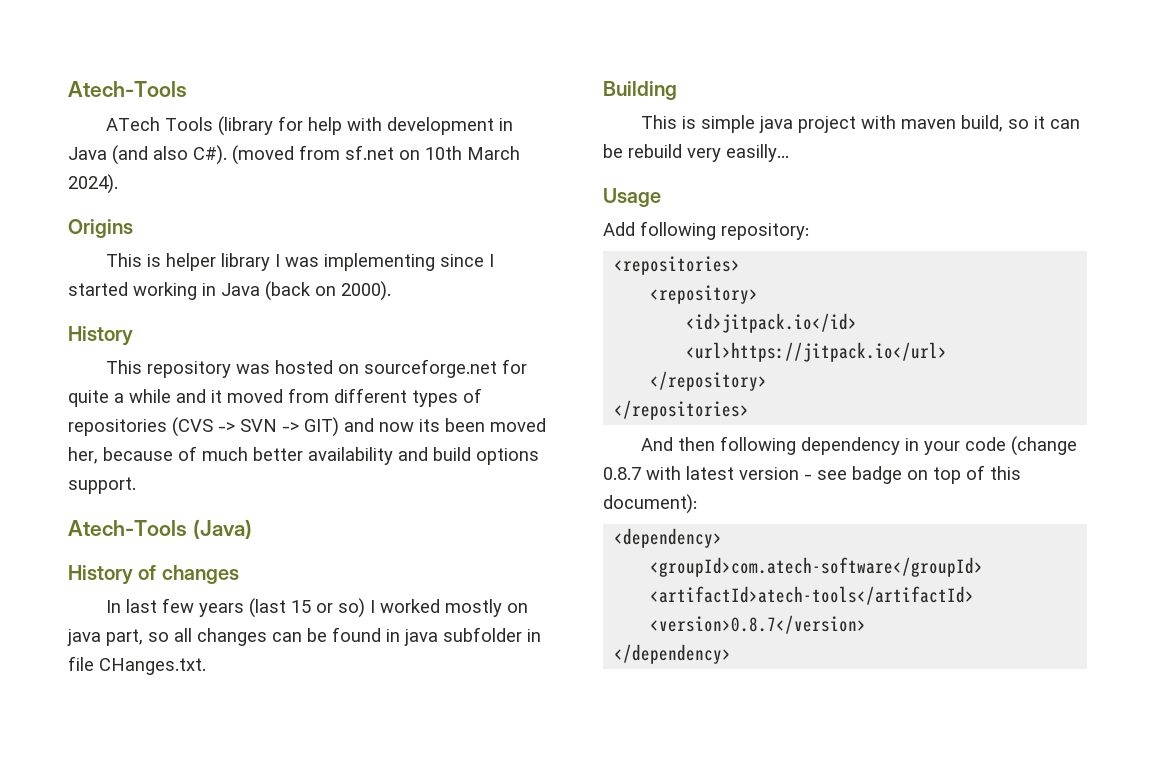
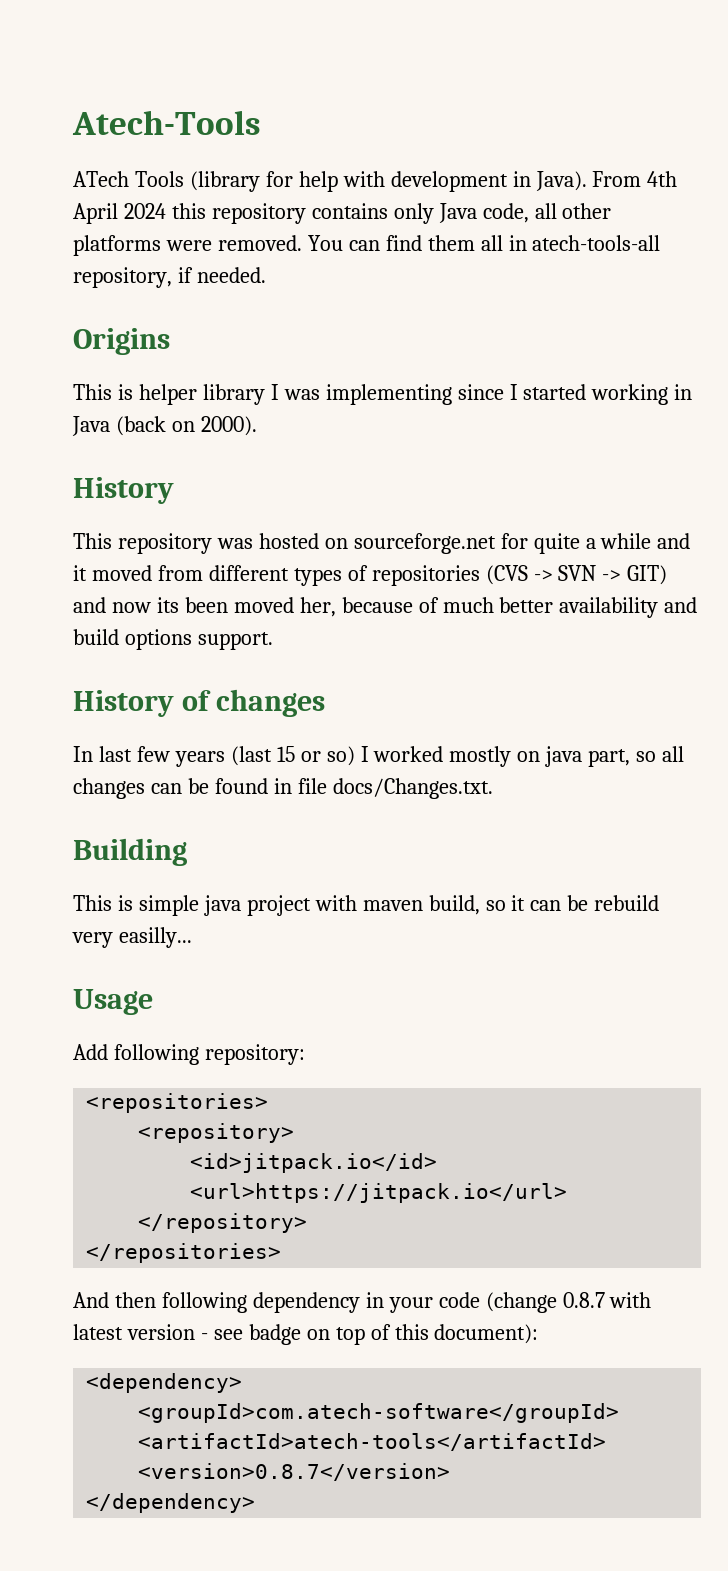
- ATech Tools (library for help with development in Java (and also C#). (moved from sf.net on 10th March 2024).
+ ATech Tools (library for help with development in Java). From 4th April 2024 this repository contains only Java code, all other platforms were removed. You can find them all in atech-tools-all repository, if needed.
- Atech-Tools (Java)
- In last few years (last 15 or so) I worked mostly on java part, so all changes can be found in java subfolder in file CHanges.txt.
+ In last few years (last 15 or so) I worked mostly on java part, so all changes can be found in file docs/Changes.txt.

